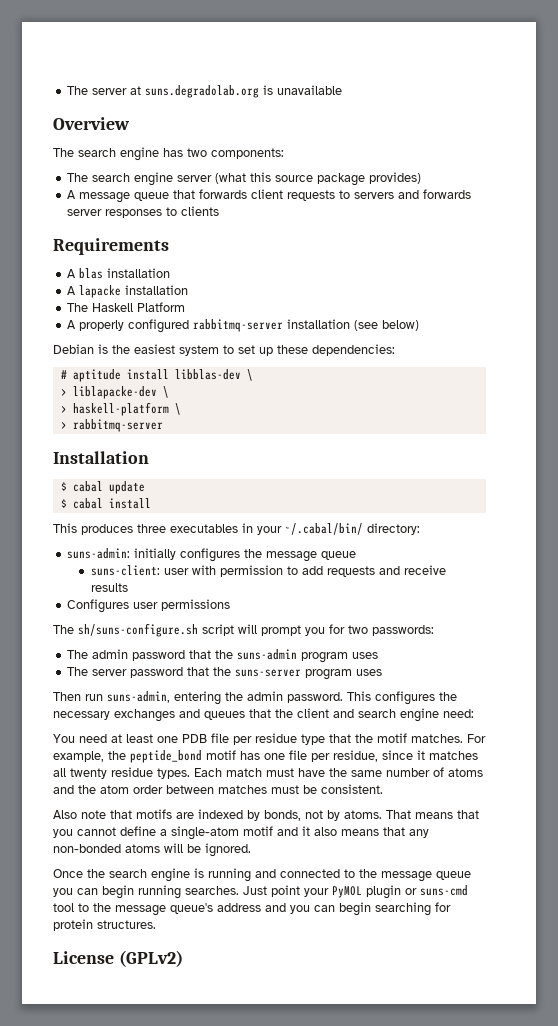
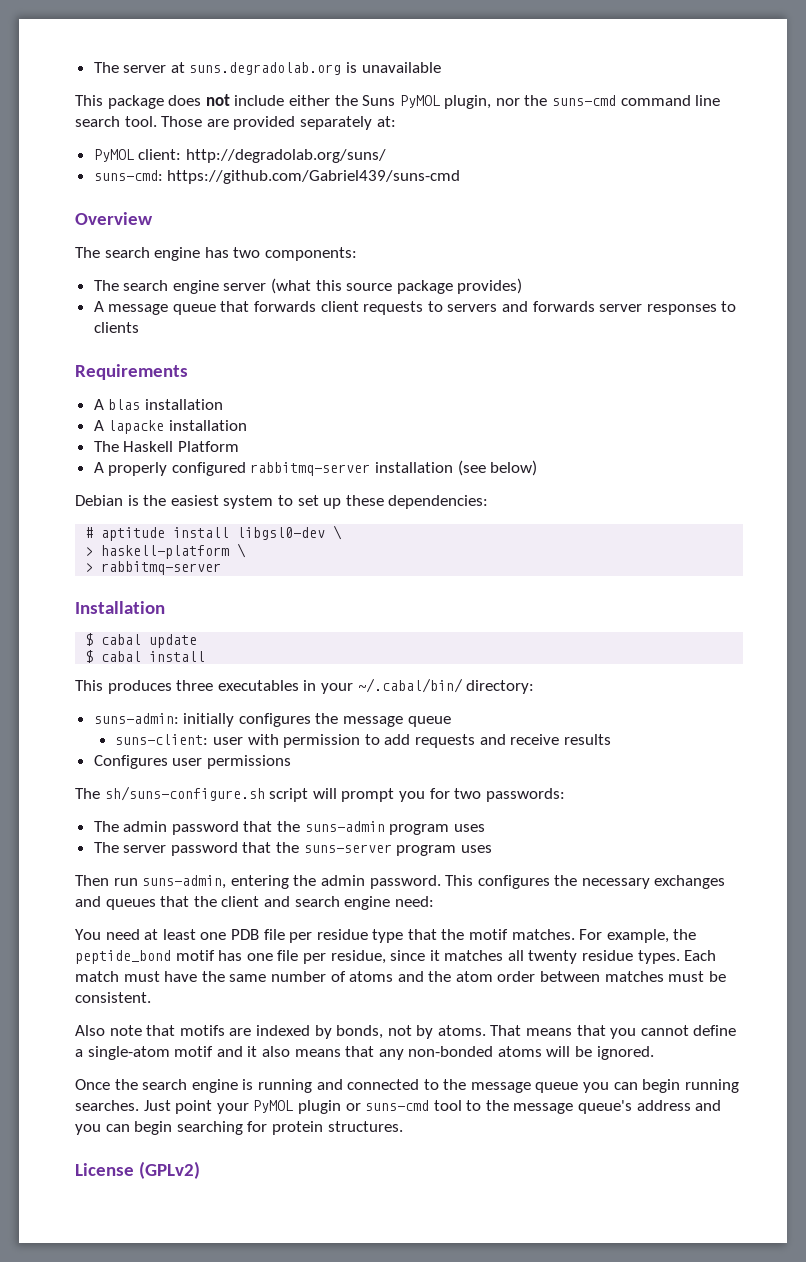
+ This package does not include either the Suns PyMOL plugin, nor the suns-cmd command line search tool. Those are provided separately at:
+ PyMOL client: http://degradolab.org/suns/
+ suns-cmd: https://github.com/Gabriel439/suns-cmd
- # aptitude install libblas-dev \
- > liblapacke-dev \
+ # aptitude install libgsl0-dev \

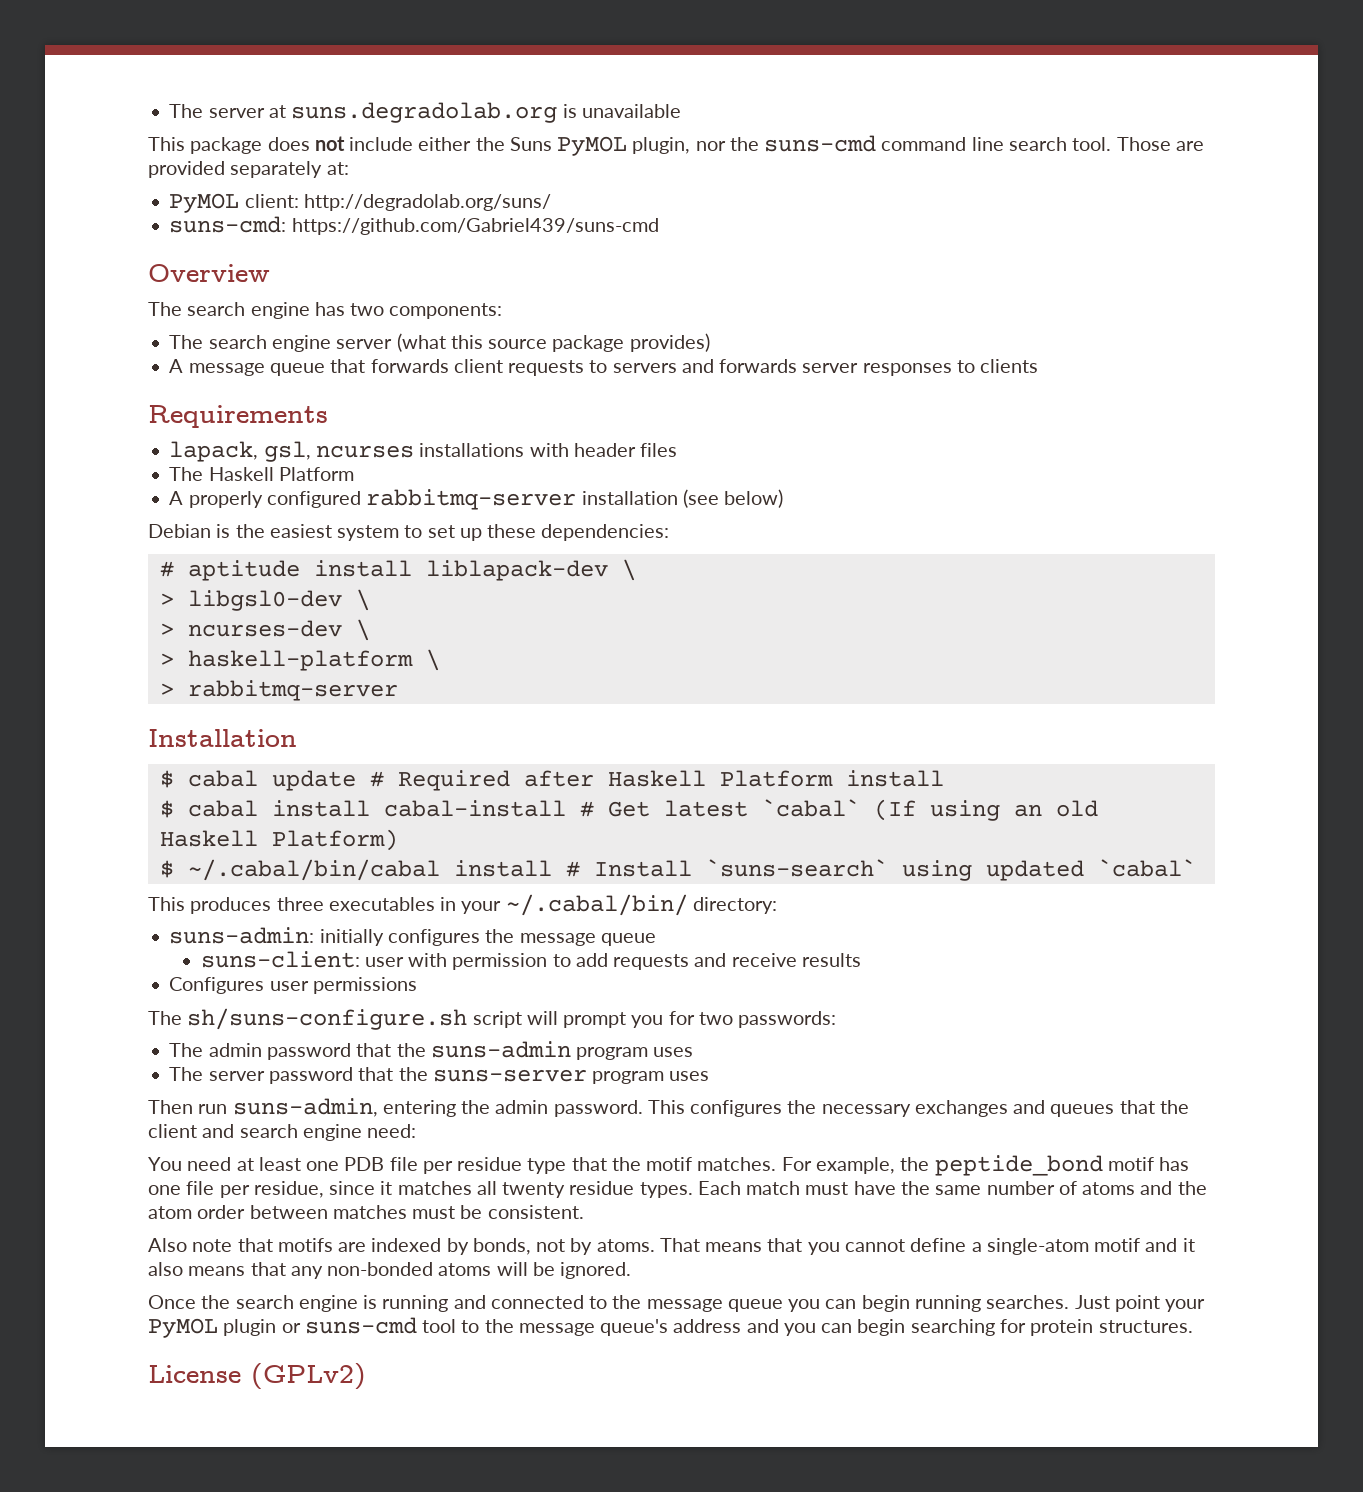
- A blas installation
- A lapacke installation
+ lapack, gsl, ncurses installations with header files
- # aptitude install libgsl0-dev \
+ # aptitude install liblapack-dev \
+ > libgsl0-dev \
+ > ncurses-dev \
- $ cabal update
- $ cabal install
+ $ cabal update # Required after Haskell Platform install
+ $ cabal install cabal-install # Get latest `cabal` (If using an old Haskell Platform)
+ $ ~/.cabal/bin/cabal install # Install `suns-search` using updated `cabal`

